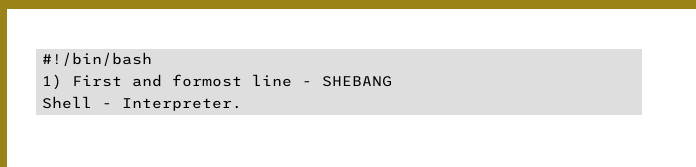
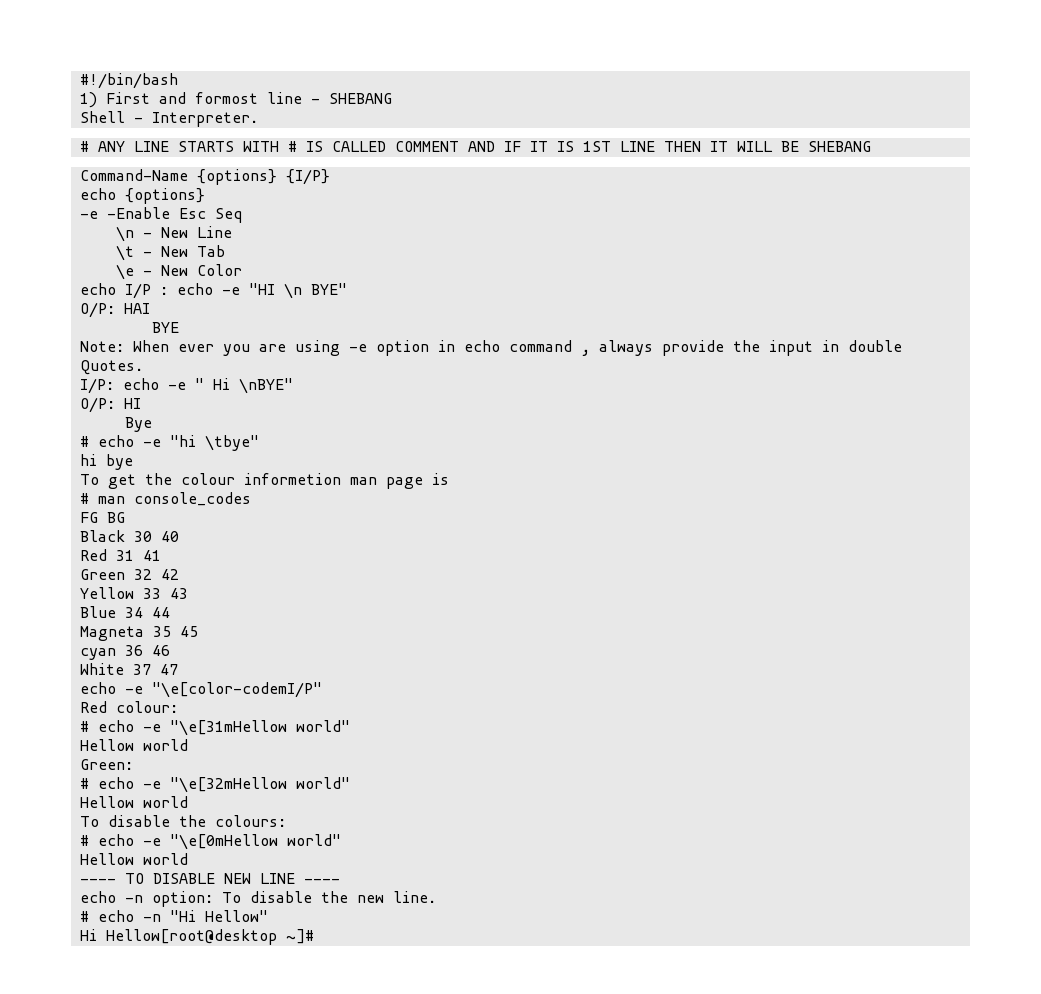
+ # ANY LINE STARTS WITH # IS CALLED COMMENT AND IF IT IS 1ST LINE THEN IT WILL BE SHEBANG
+ Command-Name {options} {I/P}
+ echo {options}
+ -e -Enable Esc Seq
+ \n - New Line
+ \t - New Tab
+ \e - New Color
+ echo I/P : echo -e "HI \n BYE"
+ O/P: HAI
+ BYE
+ Note: When ever you are using -e option in echo command , always provide the input in double Quotes.
+ I/P: echo -e " Hi \nBYE"
+ O/P: HI
+ Bye
+ # echo -e "hi \tbye"
+ hi bye
+ To get the colour informetion man page is
+ # man console_codes
+ FG BG
+ Black 30 40
+ Red 31 41
+ Green 32 42
+ Yellow 33 43
+ Blue 34 44
+ Magneta 35 45
+ cyan 36 46
+ White 37 47
+ echo -e "\e[color-codemI/P"
+ Red colour:
+ # echo -e "\e[31mHellow world"
+ Hellow world
+ Green:
+ # echo -e "\e[32mHellow world"
+ Hellow world
+ To disable the colours:
+ # echo -e "\e[0mHellow world"
+ Hellow world
+ ---- TO DISABLE NEW LINE ----
+ echo -n option: To disable the new line.
+ # echo -n "Hi Hellow"
+ Hi Hellow[root@desktop ~]#

